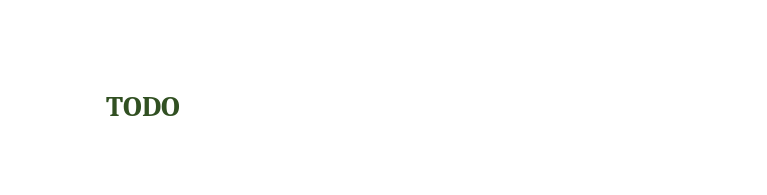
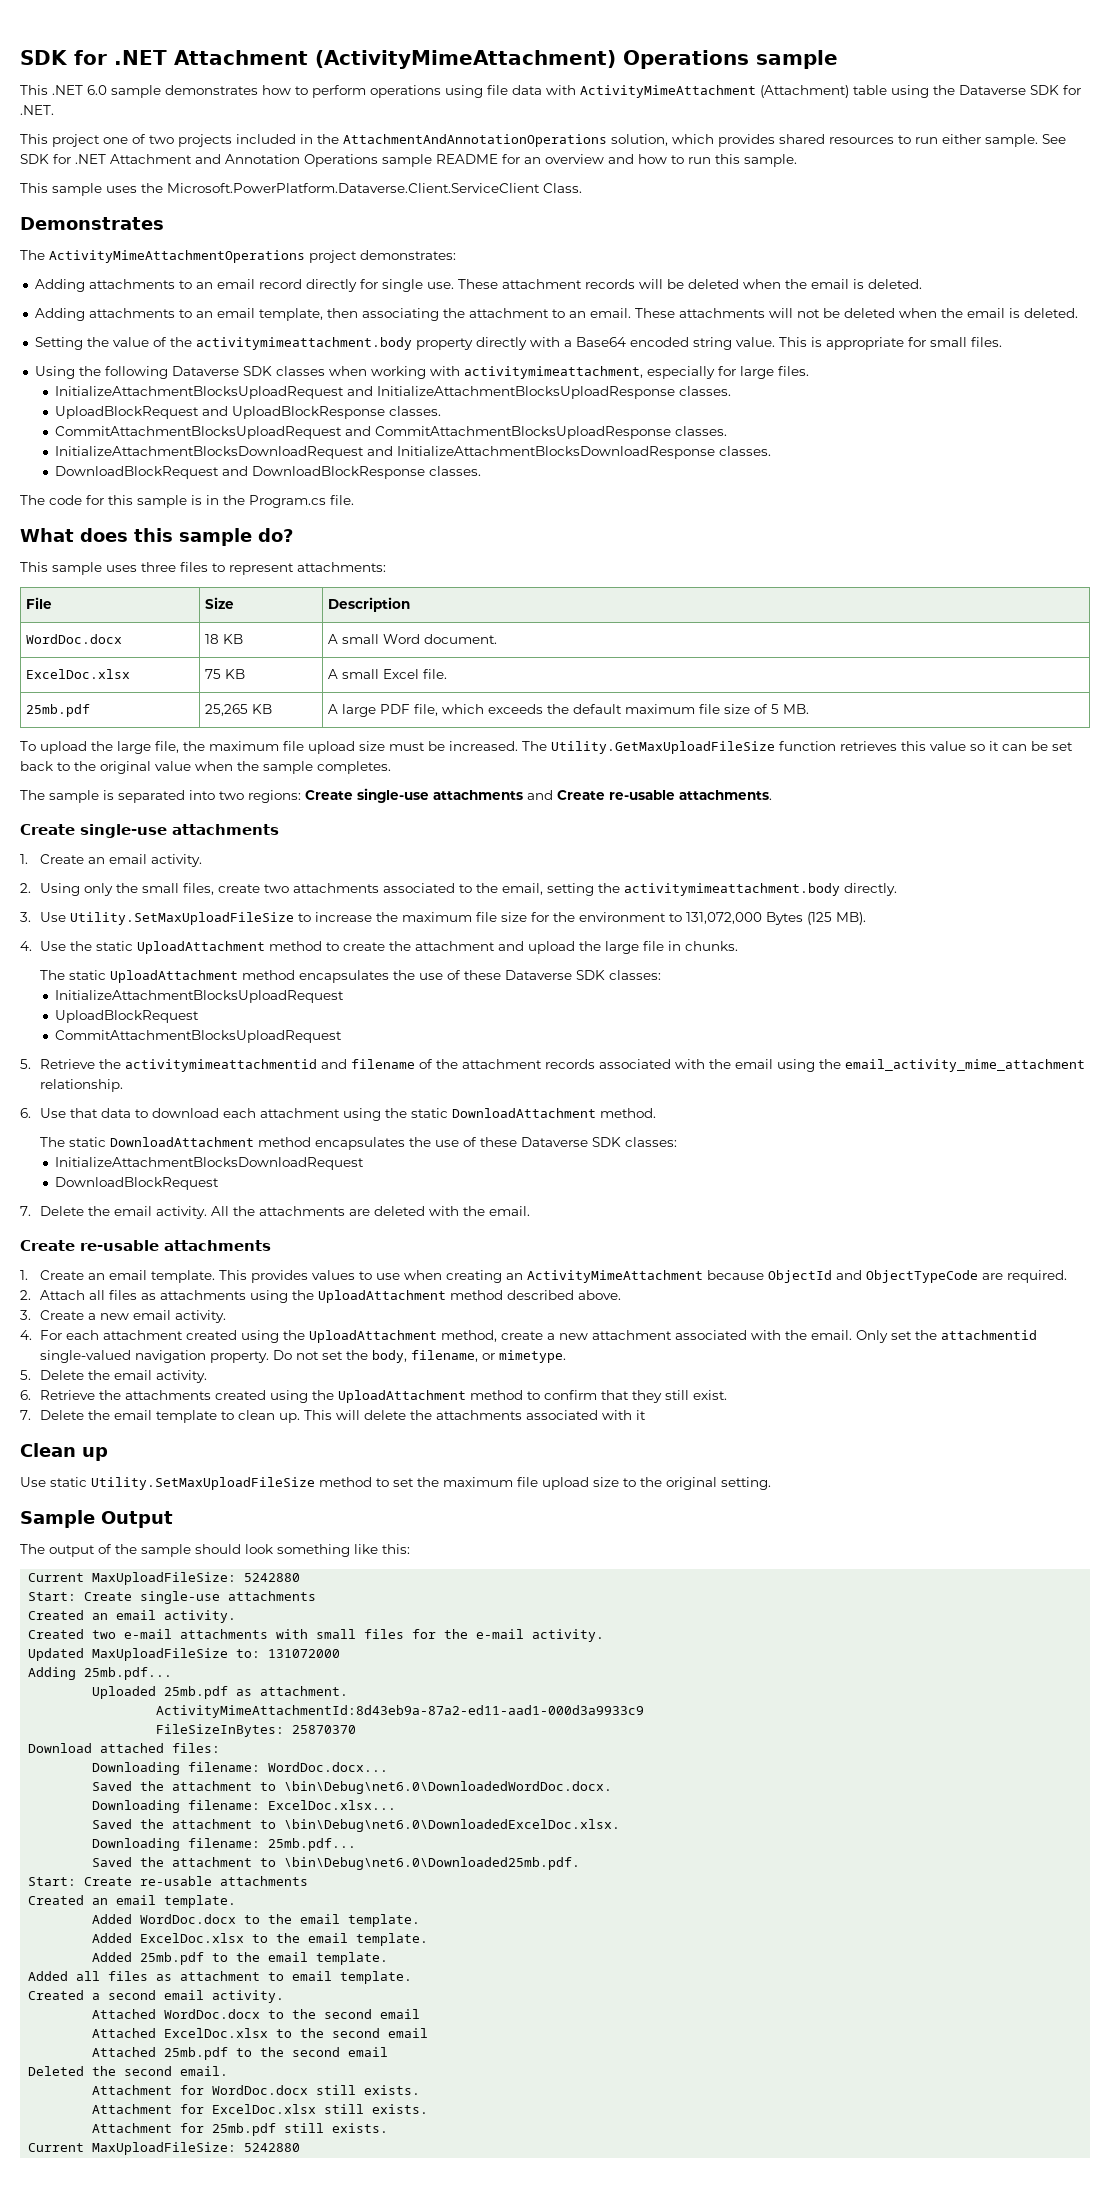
- TODO
+ SDK for .NET Attachment (ActivityMimeAttachment) Operations sample
+ This .NET 6.0 sample demonstrates how to perform operations using file data with ActivityMimeAttachment (Attachment) table using the Dataverse SDK for .NET.
+ This project one of two projects included in the AttachmentAndAnnotationOperations solution, which provides shared resources to run either sample. See SDK for .NET Attachment and Annotation Operations sample README for an overview and how to run this sample.
+ This sample uses the Microsoft.PowerPlatform.Dataverse.Client.ServiceClient Class.
+ Demonstrates
+ The ActivityMimeAttachmentOperations project demonstrates:
+ Adding attachments to an email record directly for single use. These attachment records will be deleted when the email is deleted.
+ Adding attachments to an email template, then associating the attachment to an email. These attachments will not be deleted when the email is deleted.
+ Setting the value of the activitymimeattachment.body property directly with a Base64 encoded string value. This is appropriate for small files.
+ Using the following Dataverse SDK classes when working with activitymimeattachment, especially for large files.
+ InitializeAttachmentBlocksUploadRequest and InitializeAttachmentBlocksUploadResponse classes.
+ UploadBlockRequest and UploadBlockResponse classes.
+ CommitAttachmentBlocksUploadRequest and CommitAttachmentBlocksUploadResponse classes.
+ InitializeAttachmentBlocksDownloadRequest and InitializeAttachmentBlocksDownloadResponse classes.
+ DownloadBlockRequest and DownloadBlockResponse classes.
+ The code for this sample is in the Program.cs file.
+ What does this sample do?
+ This sample uses three files to represent attachments:
+ File | Size | Description
+ WordDoc.docx | 18 KB | A small Word document.
+ ExcelDoc.xlsx | 75 KB | A small Excel file.
+ 25mb.pdf | 25,265 KB | A large PDF file, which exceeds the default maximum file size of 5 MB.
+ To upload the large file, the maximum file upload size must be increased. The Utility.GetMaxUploadFileSize function retrieves this value so it can be set back to the original value when the sample completes.
+ The sample is separated into two regions: Create single-use attachments and Create re-usable attachments.
+ Create single-use attachments
+ 1. Create an email activity.
+ 2. Using only the small files, create two attachments associated to the email, setting the activitymimeattachment.body directly.
+ 3. Use Utility.SetMaxUploadFileSize to increase the maximum file size for the environment to 131,072,000 Bytes (125 MB).
+ 4. Use the static UploadAttachment method to create the attachment and upload the large file in chunks.
+ The static UploadAttachment method encapsulates the use of these Dataverse SDK classes:
+ InitializeAttachmentBlocksUploadRequest
+ UploadBlockRequest
+ CommitAttachmentBlocksUploadRequest
+ 5. Retrieve the activitymimeattachmentid and filename of the attachment records associated with the email using the email_activity_mime_attachment relationship.
+ 6. Use that data to download each attachment using the static DownloadAttachment method.
+ The static DownloadAttachment method encapsulates the use of these Dataverse SDK classes:
+ InitializeAttachmentBlocksDownloadRequest
+ DownloadBlockRequest
+ 7. Delete the email activity. All the attachments are deleted with the email.
+ Create re-usable attachments
+ 1. Create an email template. This provides values to use when creating an ActivityMimeAttachment because ObjectId and ObjectTypeCode are required.
+ 2. Attach all files as attachments using the UploadAttachment method described above.
+ 3. Create a new email activity.
+ 4. For each attachment created using the UploadAttachment method, create a new attachment associated with the email. Only set the attachmentid single-valued navigation property. Do not set the body, filename, or mimetype.
+ 5. Delete the email activity.
+ 6. Retrieve the attachments created using the UploadAttachment method to confirm that they still exist.
+ 7. Delete the email template to clean up. This will delete the attachments associated with it
+ Clean up
+ Use static Utility.SetMaxUploadFileSize method to set the maximum file upload size to the original setting.
+ Sample Output
+ The output of the sample should look something like this:
+ Current MaxUploadFileSize: 5242880
+ Start: Create single-use attachments
+ Created an email activity.
+ Created two e-mail attachments with small files for the e-mail activity.
+ Updated MaxUploadFileSize to: 131072000
+ Adding 25mb.pdf...
+ Uploaded 25mb.pdf as attachment.
+ ActivityMimeAttachmentId:8d43eb9a-87a2-ed11-aad1-000d3a9933c9
+ FileSizeInBytes: 25870370
+ Download attached files:
+ Downloading filename: WordDoc.docx...
+ Saved the attachment to \bin\Debug\net6.0\DownloadedWordDoc.docx.
+ Downloading filename: ExcelDoc.xlsx...
+ Saved the attachment to \bin\Debug\net6.0\DownloadedExcelDoc.xlsx.
+ Downloading filename: 25mb.pdf...
+ Saved the attachment to \bin\Debug\net6.0\Downloaded25mb.pdf.
+ Start: Create re-usable attachments
+ Created an email template.
+ Added WordDoc.docx to the email template.
+ Added ExcelDoc.xlsx to the email template.
+ Added 25mb.pdf to the email template.
+ Added all files as attachment to email template.
+ Created a second email activity.
+ Attached WordDoc.docx to the second email
+ Attached ExcelDoc.xlsx to the second email
+ Attached 25mb.pdf to the second email
+ Deleted the second email.
+ Attachment for WordDoc.docx still exists.
+ Attachment for ExcelDoc.xlsx still exists.
+ Attachment for 25mb.pdf still exists.
+ Current MaxUploadFileSize: 5242880

